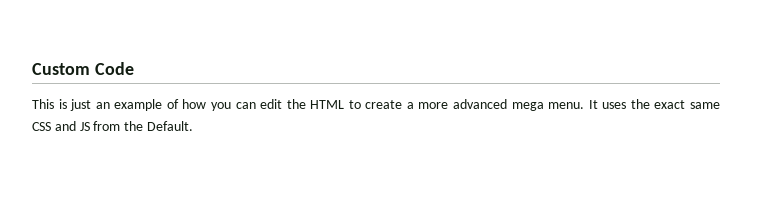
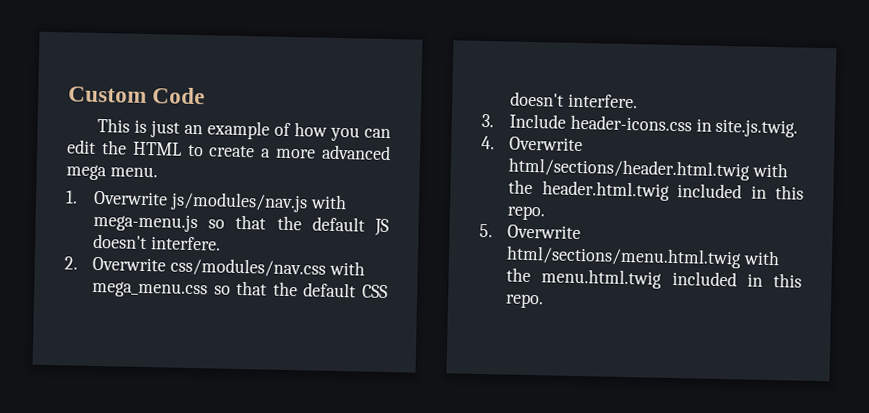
- This is just an example of how you can edit the HTML to create a more advanced mega menu. It uses the exact same CSS and JS from the Default.
+ This is just an example of how you can edit the HTML to create a more advanced mega menu.
+ 1. Overwrite js/modules/nav.js with mega-menu.js so that the default JS doesn't interfere.
+ 2. Overwrite css/modules/nav.css with mega_menu.css so that the default CSS doesn't interfere.
+ 3. Include header-icons.css in site.js.twig.
+ 4. Overwrite html/sections/header.html.twig with the header.html.twig included in this repo.
+ 5. Overwrite html/sections/menu.html.twig with the menu.html.twig included in this repo.

